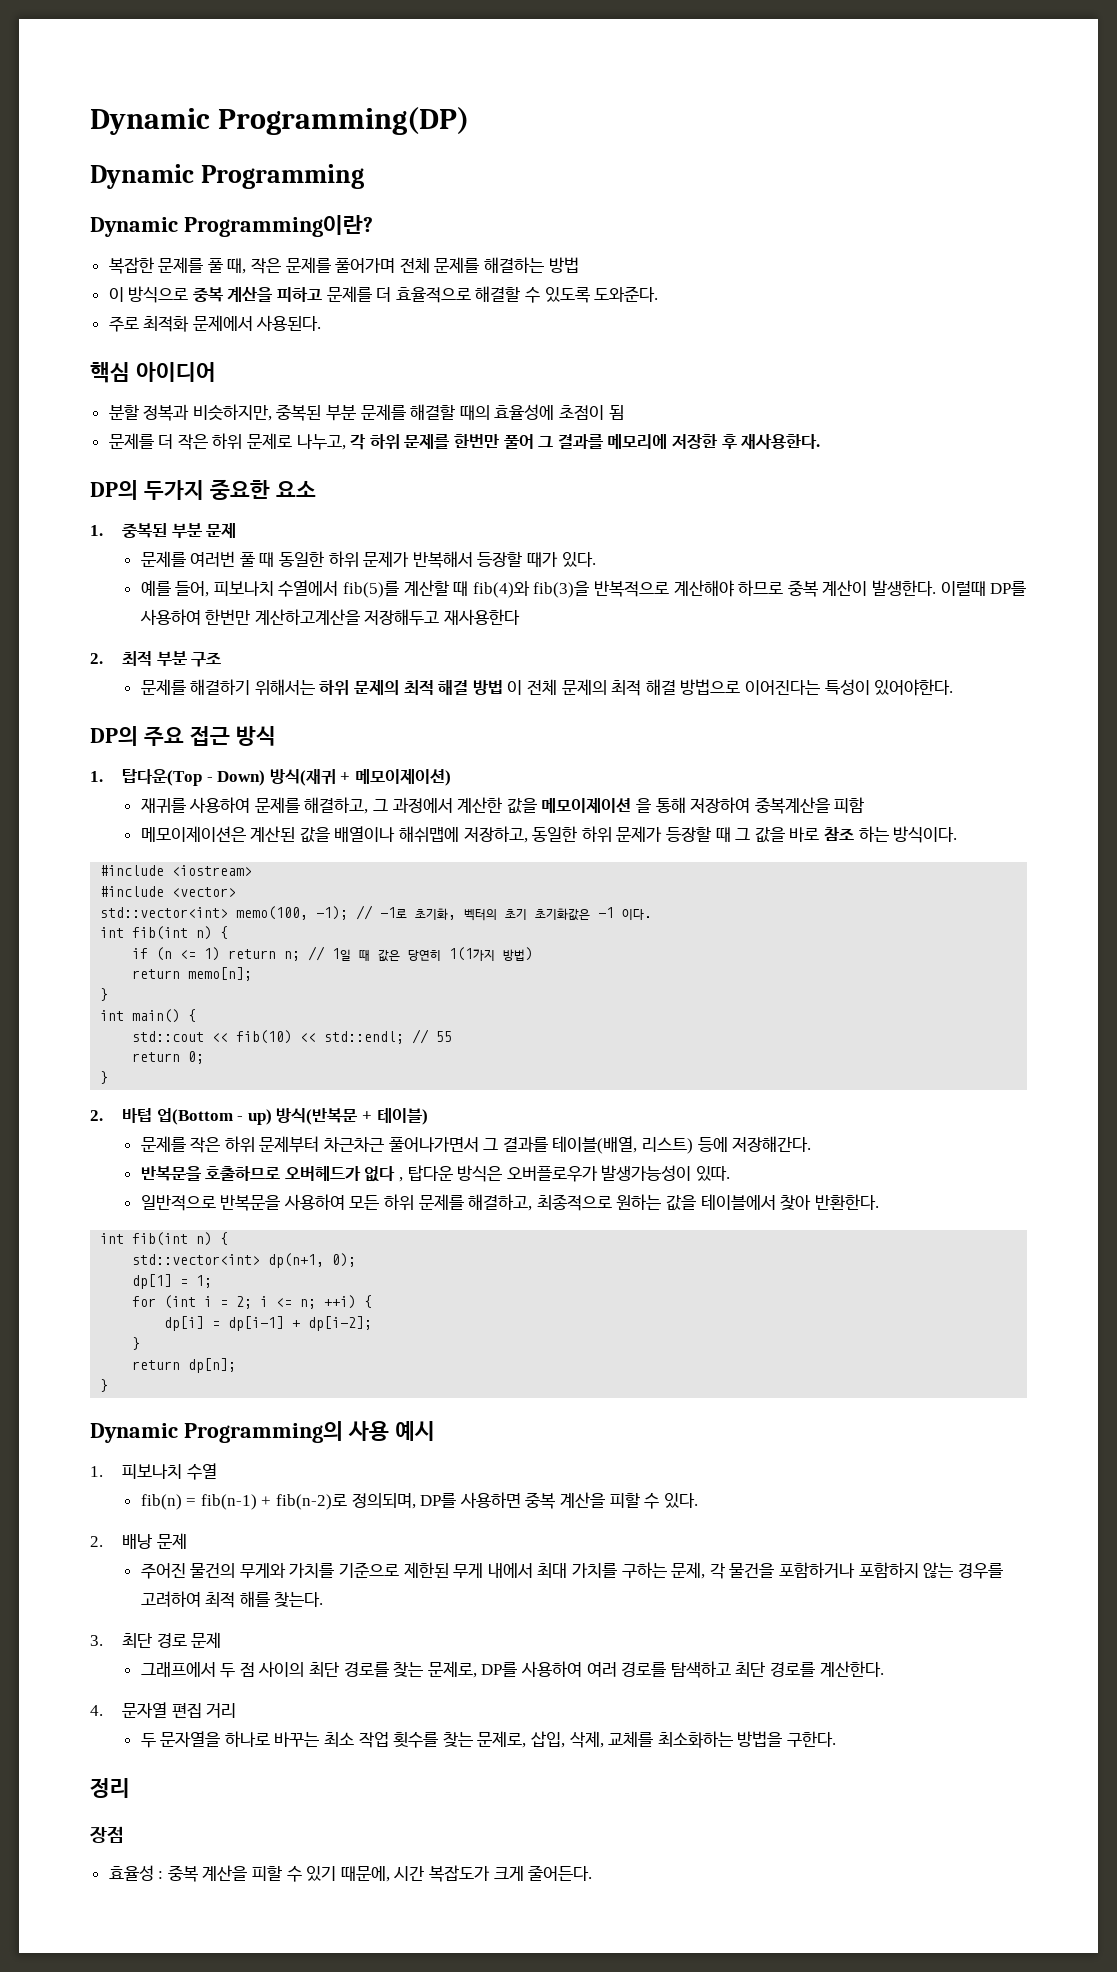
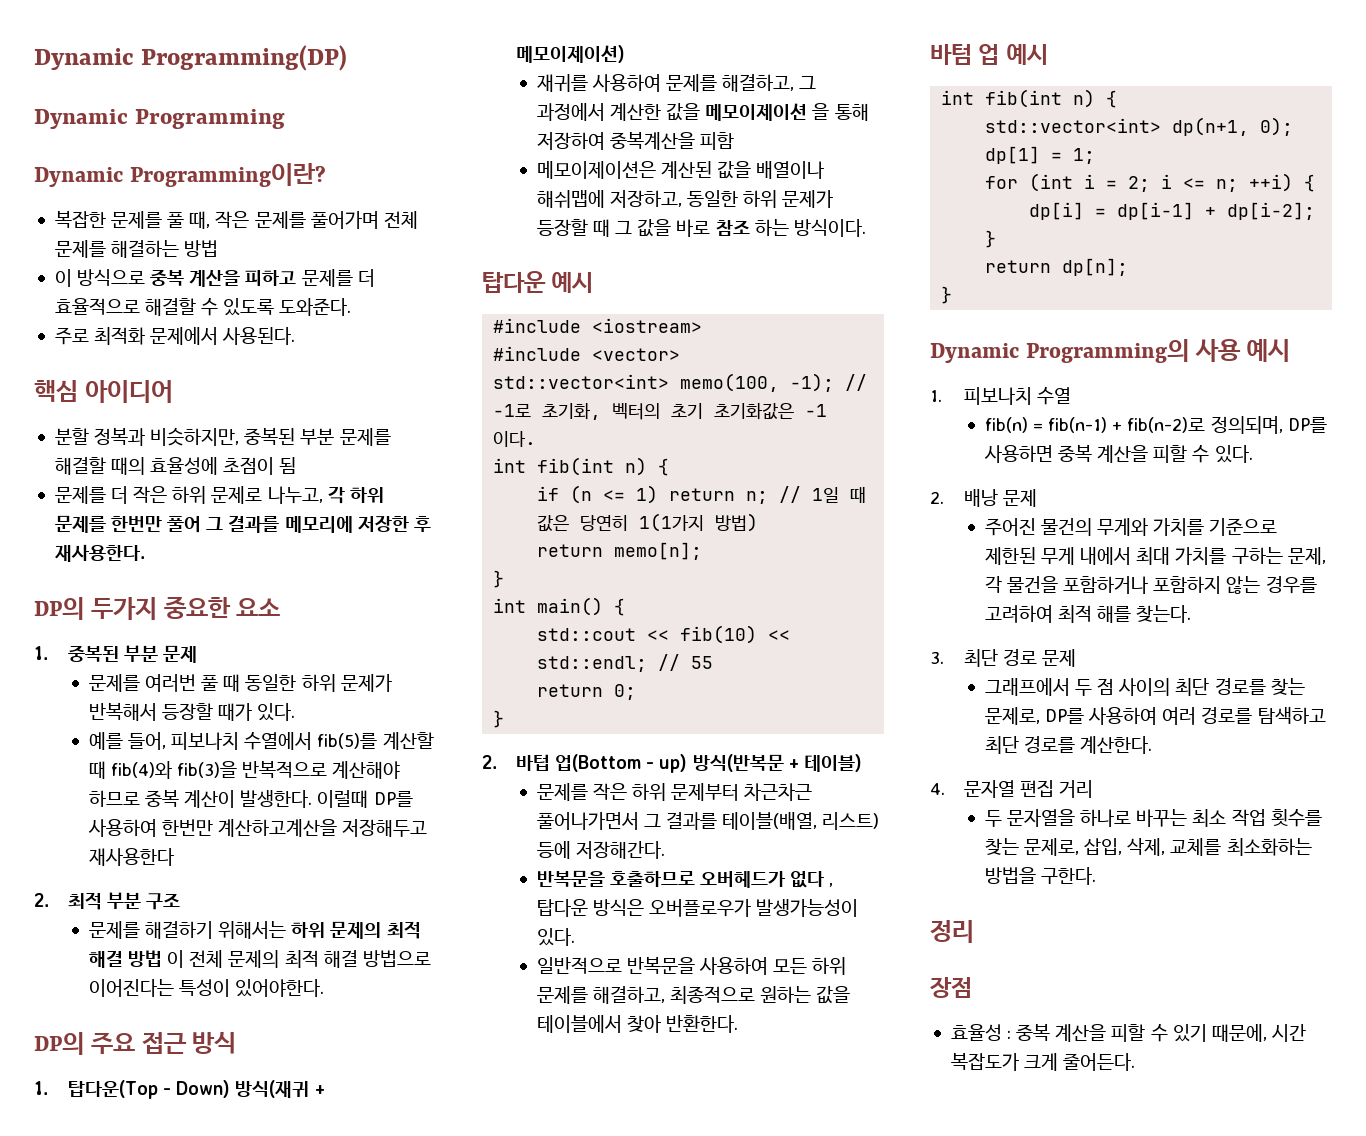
+ 탑다운 예시
- 반복문을 호출하므로 오버헤드가 없다 , 탑다운 방식은 오버플로우가 발생가능성이 있따.
+ 반복문을 호출하므로 오버헤드가 없다 , 탑다운 방식은 오버플로우가 발생가능성이 있다.
+ 바텀 업 예시

